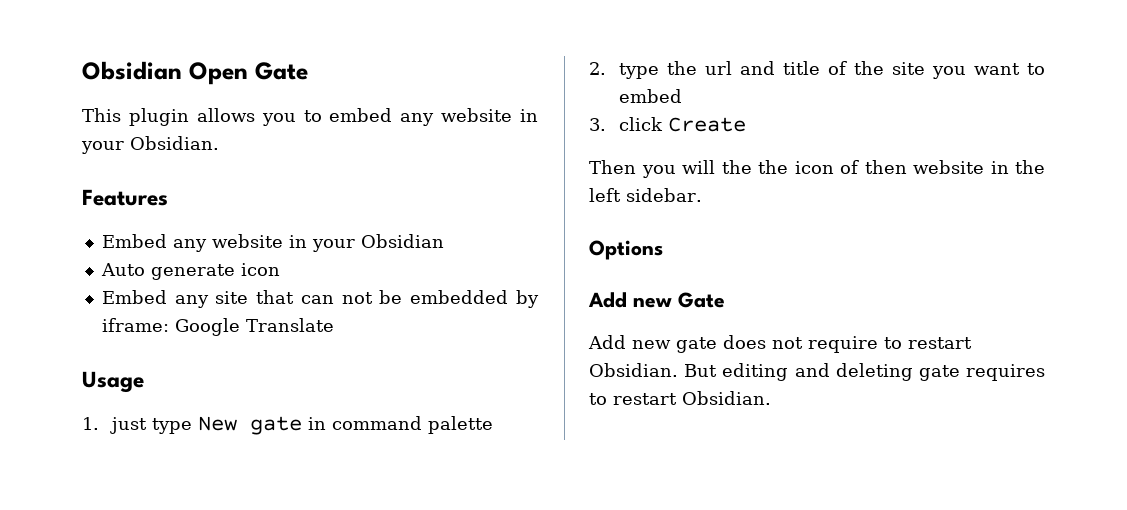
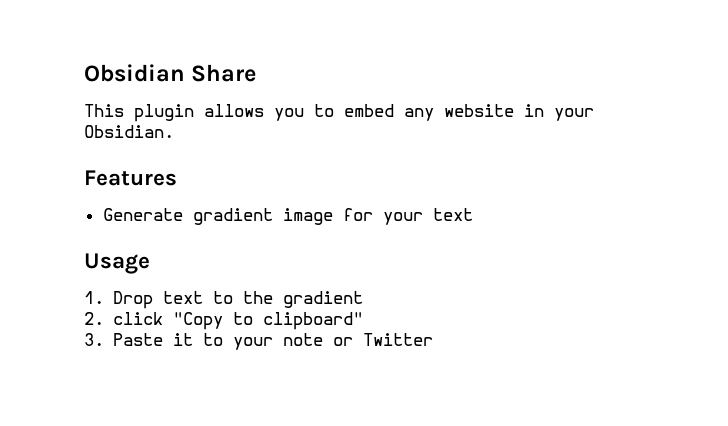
- Obsidian Open Gate
+ Obsidian Share
- Embed any website in your Obsidian
- Auto generate icon
- Embed any site that can not be embedded by iframe: Google Translate
+ Generate gradient image for your text
  Usage
- 1. just type New gate in command palette
- 2. type the url and title of the site you want to embed
- 3. click Create
- Then you will the the icon of then website in the left sidebar.
- Options
- Add new Gate
- Add new gate does not require to restart Obsidian. But editing and deleting gate requires to restart Obsidian.
+ 1. Drop text to the gradient
+ 2. click "Copy to clipboard"
+ 3. Paste it to your note or Twitter

